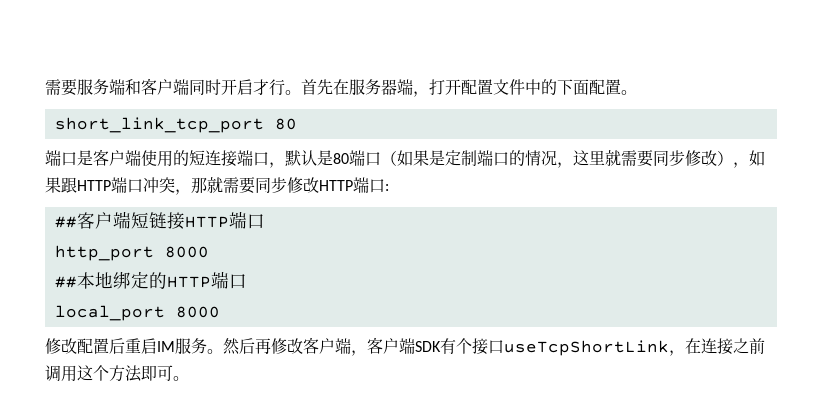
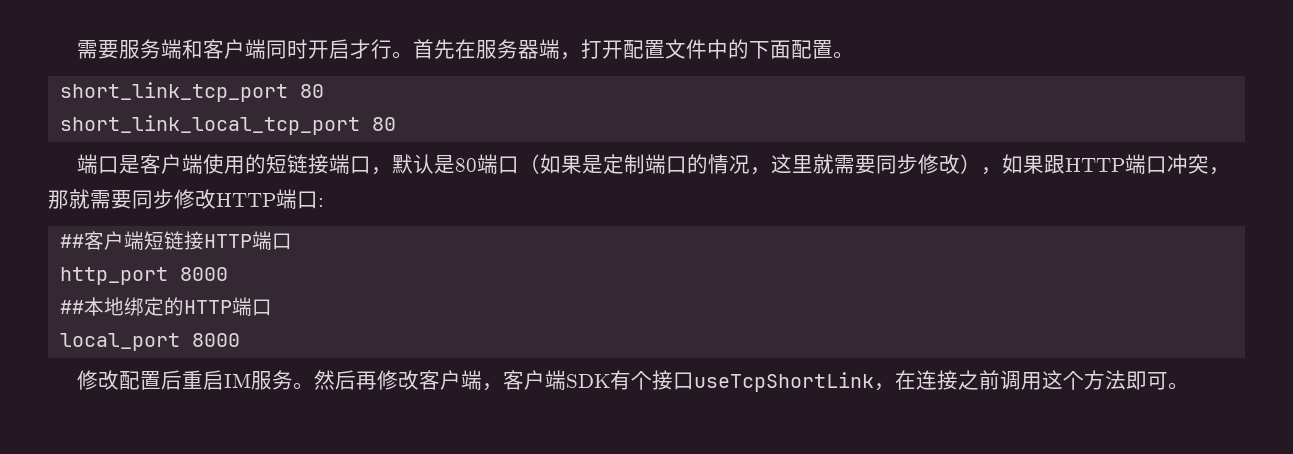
+ short_link_local_tcp_port 80
- 端口是客户端使用的短连接端口，默认是80端口（如果是定制端口的情况，这里就需要同步修改），如果跟HTTP端口冲突，那就需要同步修改HTTP端口:
+ 端口是客户端使用的短链接端口，默认是80端口（如果是定制端口的情况，这里就需要同步修改），如果跟HTTP端口冲突，那就需要同步修改HTTP端口:

